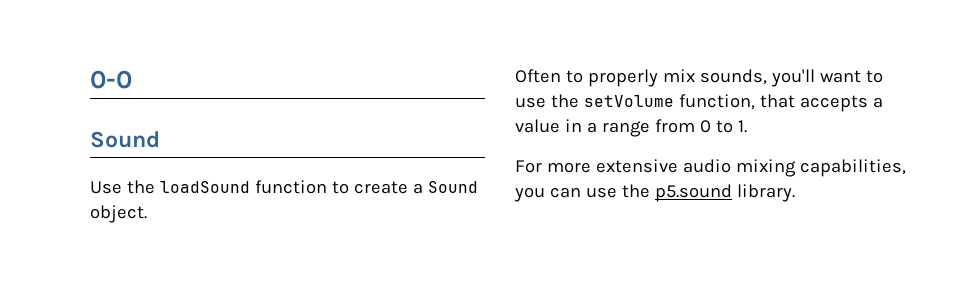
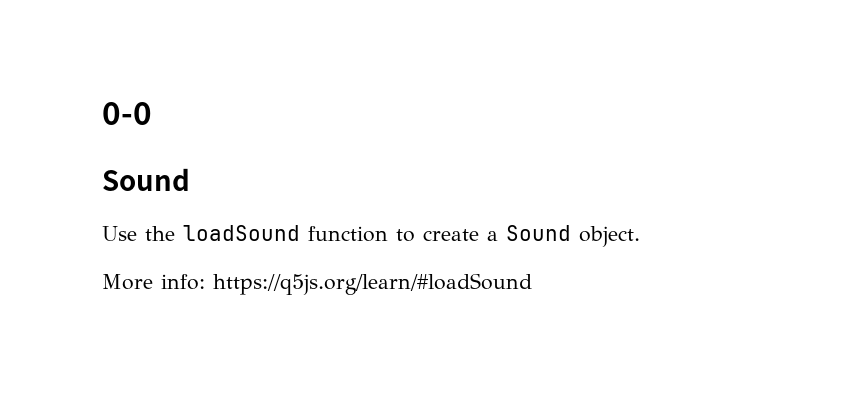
- Often to properly mix sounds, you'll want to use the setVolume function, that accepts a value in a range from 0 to 1.
- For more extensive audio mixing capabilities, you can use the p5.sound library.
+ More info: https://q5js.org/learn/#loadSound

